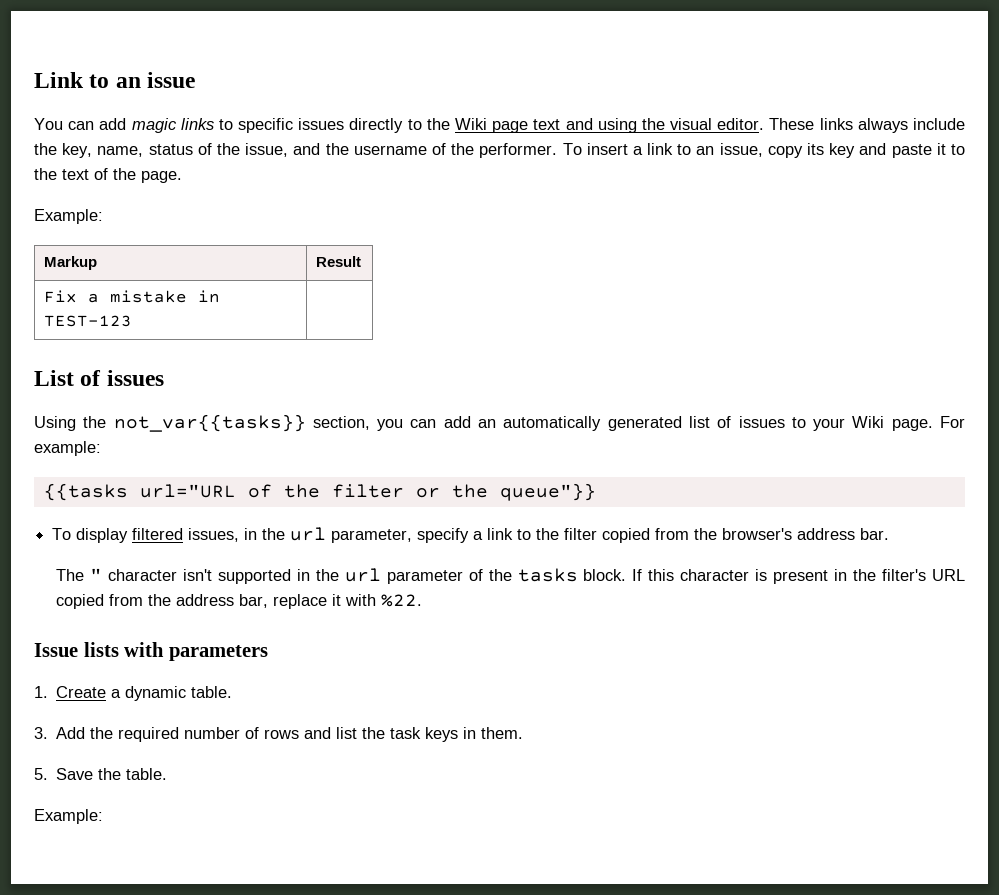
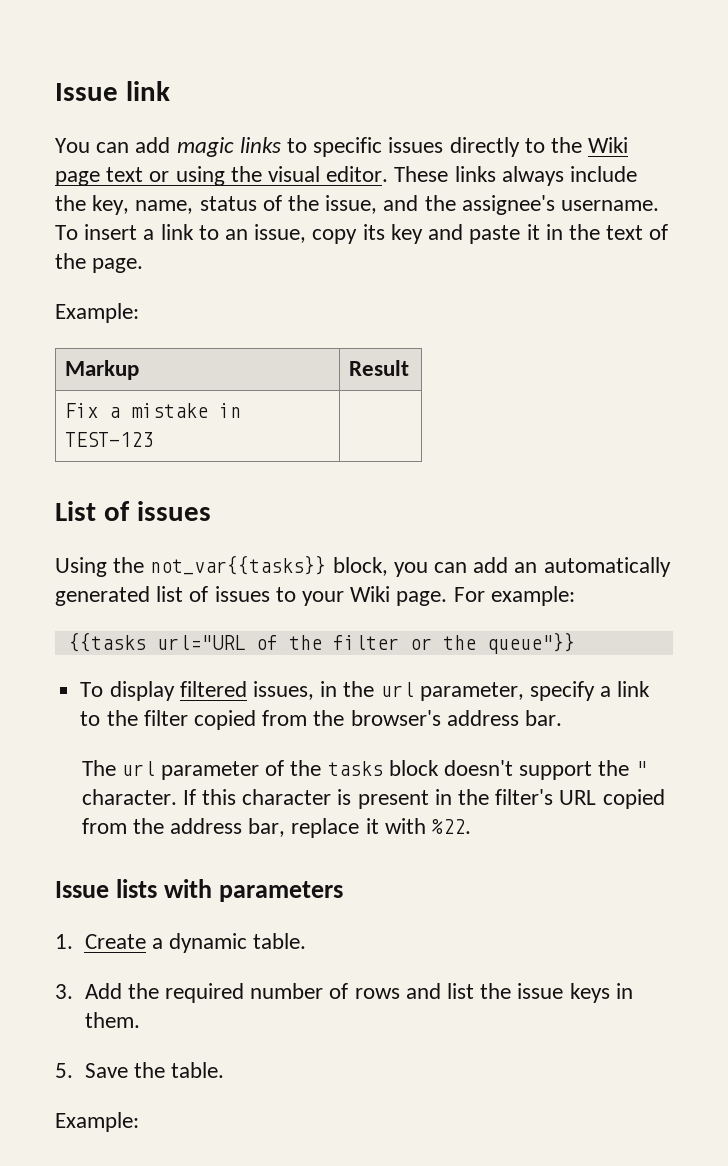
- Link to an issue
+ Issue link
- You can add magic links to specific issues directly to the Wiki page text and using the visual editor.
+ You can add magic links to specific issues directly to the Wiki page text or using the visual editor.
- These links always include the key, name, status of the issue, and the username of the performer.
+ These links always include the key, name, status of the issue, and the assignee's username.
- To insert a link to an issue, copy its key and paste it to the text of the page.
+ To insert a link to an issue, copy its key and paste it in the text of the page.
- Using the not_var{{tasks}} section, you can add an automatically generated list of issues to your Wiki page.
+ Using the not_var{{tasks}} block, you can add an automatically generated list of issues to your Wiki page.
- The " character isn't supported in the url parameter of the tasks block.
+ The url parameter of the tasks block doesn't support the " character.
- 3. Add the required number of rows and list the task keys in them.
+ 3. Add the required number of rows and list the issue keys in them.

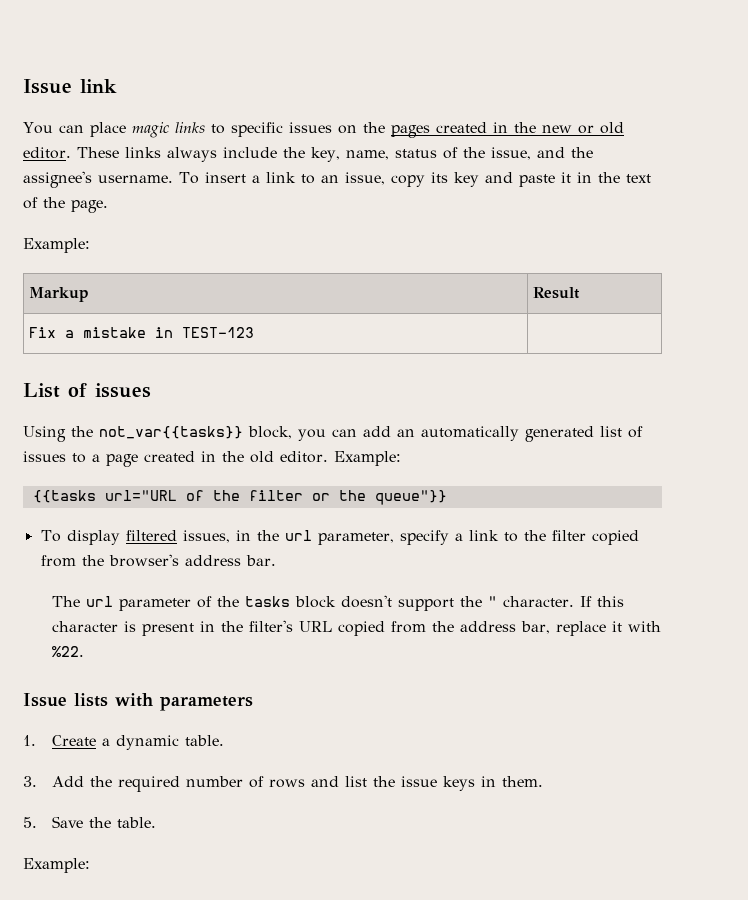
- You can add magic links to specific issues directly to the Wiki page text or using the visual editor.
+ You can place magic links to specific issues on the pages created in the new or old editor.
- Using the not_var{{tasks}} block, you can add an automatically generated list of issues to your Wiki page. For example:
+ Using the not_var{{tasks}} block, you can add an automatically generated list of issues to a page created in the old editor. Example:

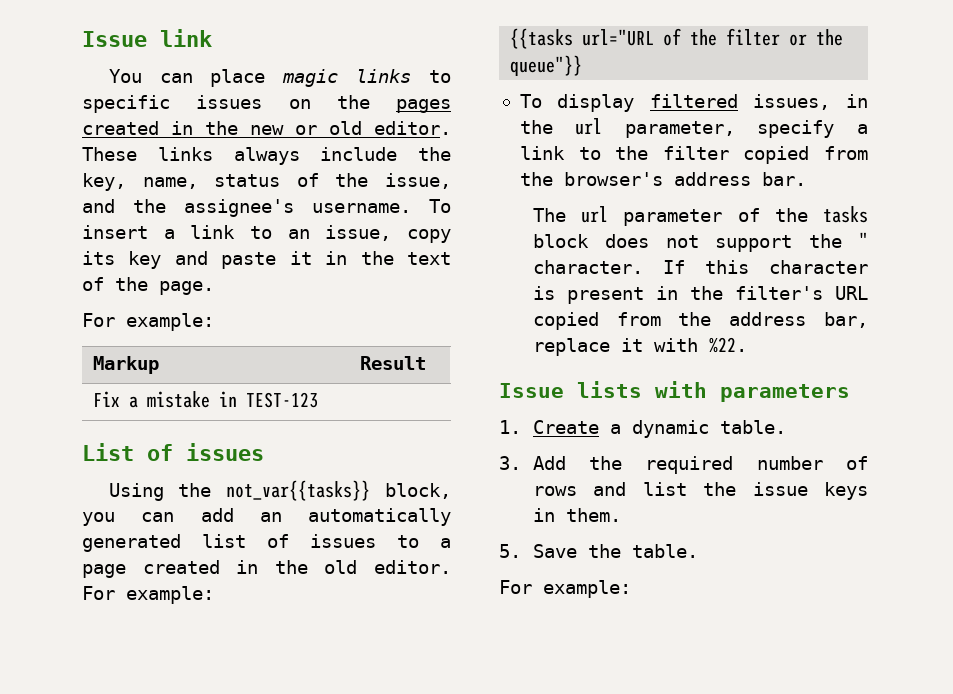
  To insert a link to an issue, copy its key and paste it in the text of the page.
- Example:
+ For example:
- Using the not_var{{tasks}} block, you can add an automatically generated list of issues to a page created in the old editor. Example:
+ Using the not_var{{tasks}} block, you can add an automatically generated list of issues to a page created in the old editor. For example:
- The url parameter of the tasks block doesn't support the " character.
+ The url parameter of the tasks block does not support the " character.
  5. Save the table.
- Example:
+ For example:

